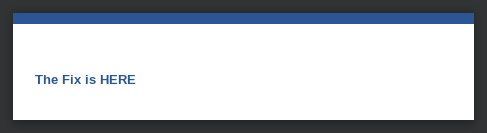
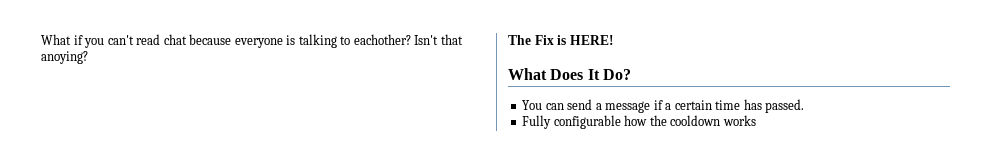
- The Fix is HERE
+ What if you can't read chat because everyone is talking to eachother? Isn't that anoying?
+ The Fix is HERE!
+ What Does It Do?
+ You can send a message if a certain time has passed.
+ Fully configurable how the cooldown works

